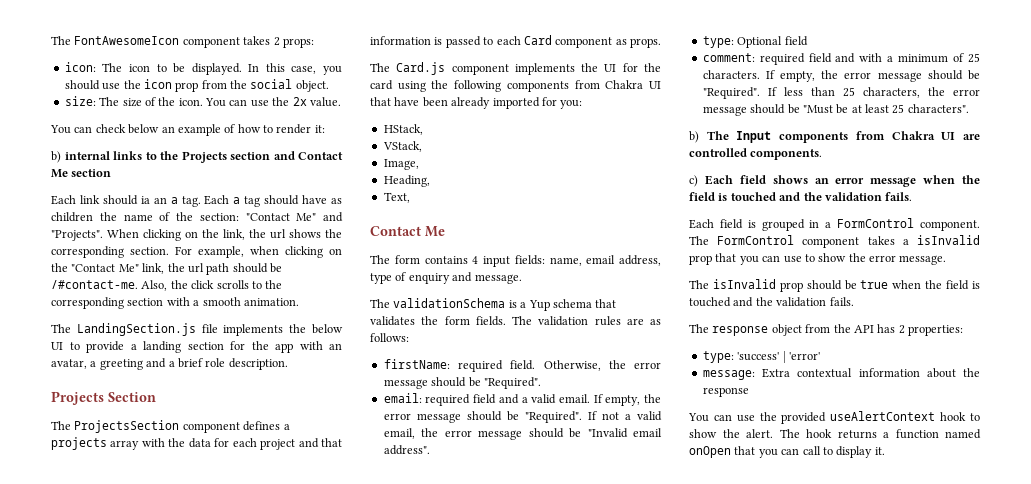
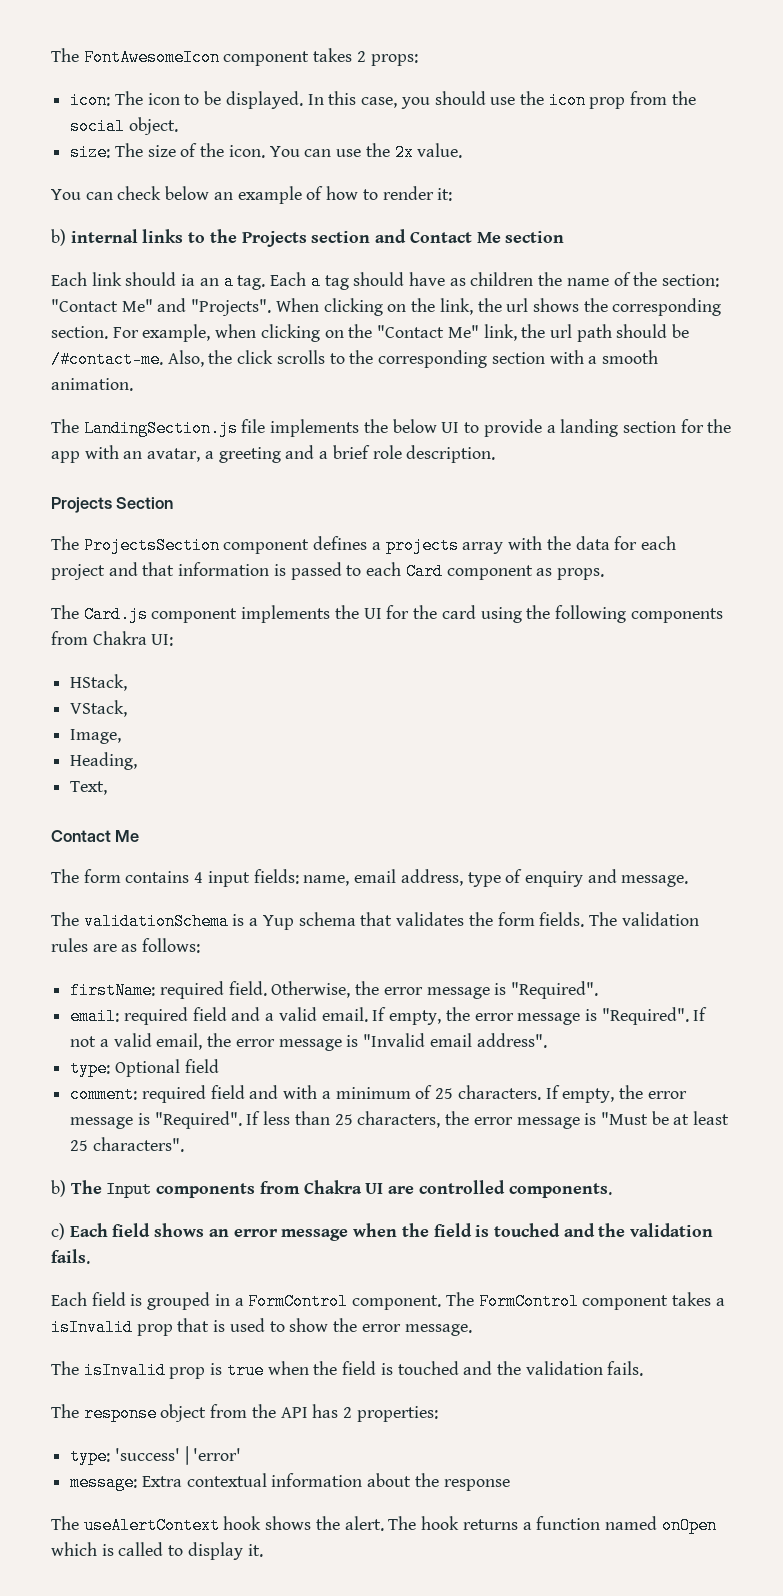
- The Card.js component implements the UI for the card using the following components from Chakra UI that have been already imported for you:
+ The Card.js component implements the UI for the card using the following components from Chakra UI:
- Otherwise, the error message should be "Required".
+ Otherwise, the error message is "Required".
- email: required field and a valid email. If empty, the error message should be "Required".
+ email: required field and a valid email. If empty, the error message is "Required".
- If not a valid email, the error message should be "Invalid email address".
+ If not a valid email, the error message is "Invalid email address".
- comment: required field and with a minimum of 25 characters. If empty, the error message should be "Required".
+ comment: required field and with a minimum of 25 characters. If empty, the error message is "Required".
- If less than 25 characters, the error message should be "Must be at least 25 characters".
+ If less than 25 characters, the error message is "Must be at least 25 characters".
- The FormControl component takes a isInvalid prop that you can use to show the error message.
+ The FormControl component takes a isInvalid prop that is used to show the error message.
- The isInvalid prop should be true when the field is touched and the validation fails.
+ The isInvalid prop is true when the field is touched and the validation fails.
- You can use the provided useAlertContext hook to show the alert.
+ The useAlertContext hook shows the alert.
- The hook returns a function named onOpen that you can call to display it.
+ The hook returns a function named onOpen which is called to display it.

